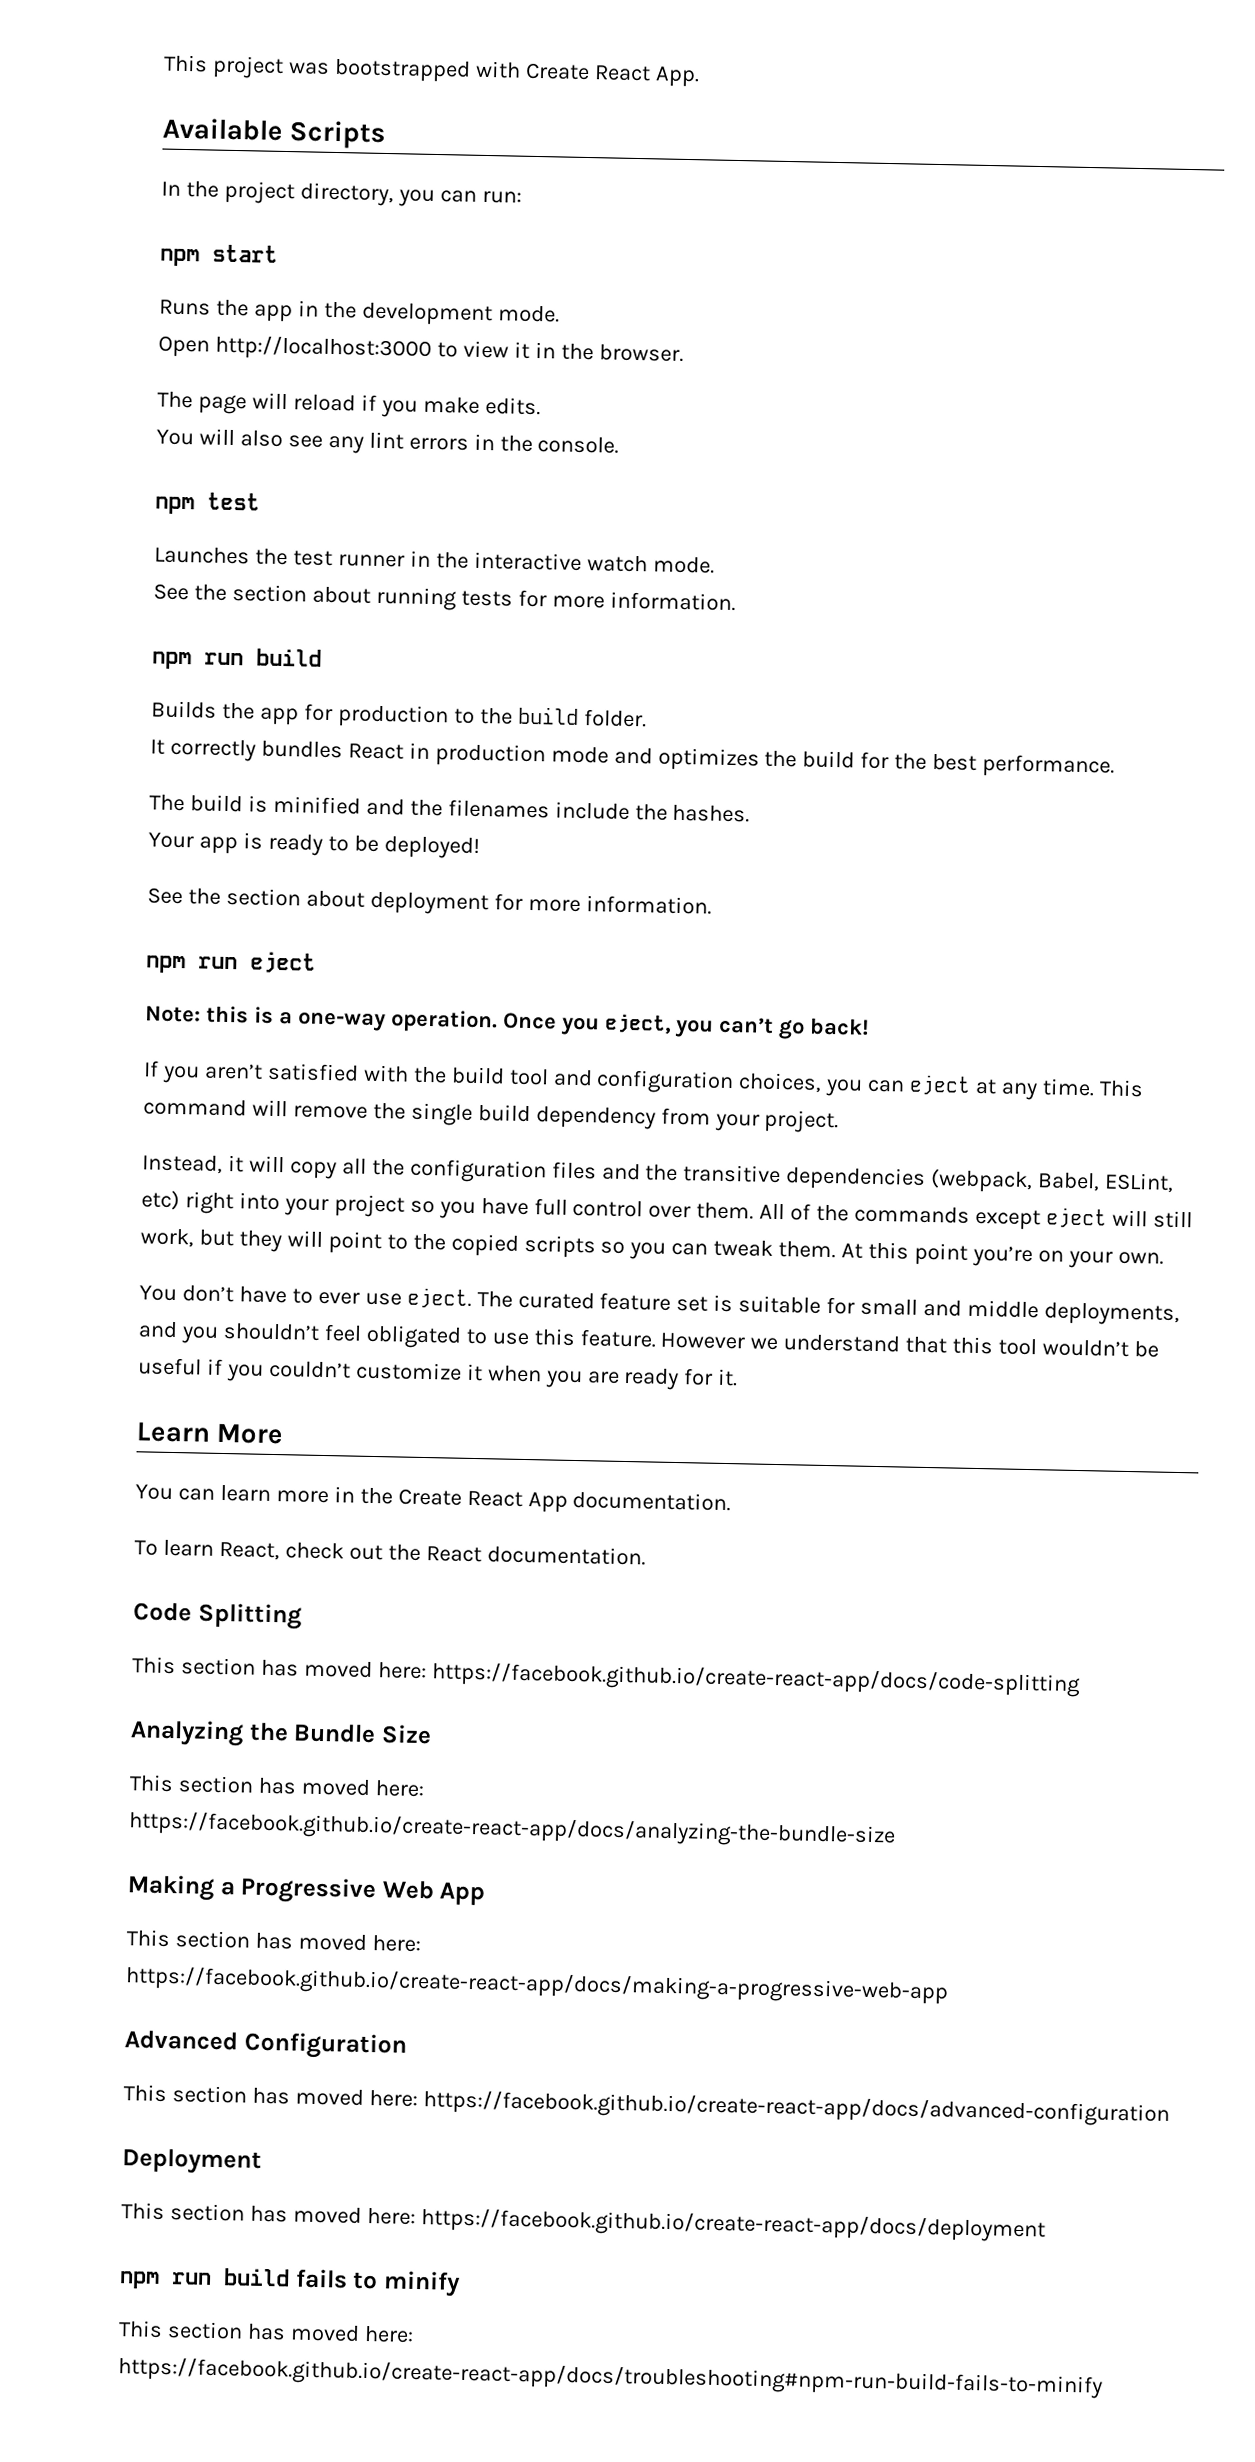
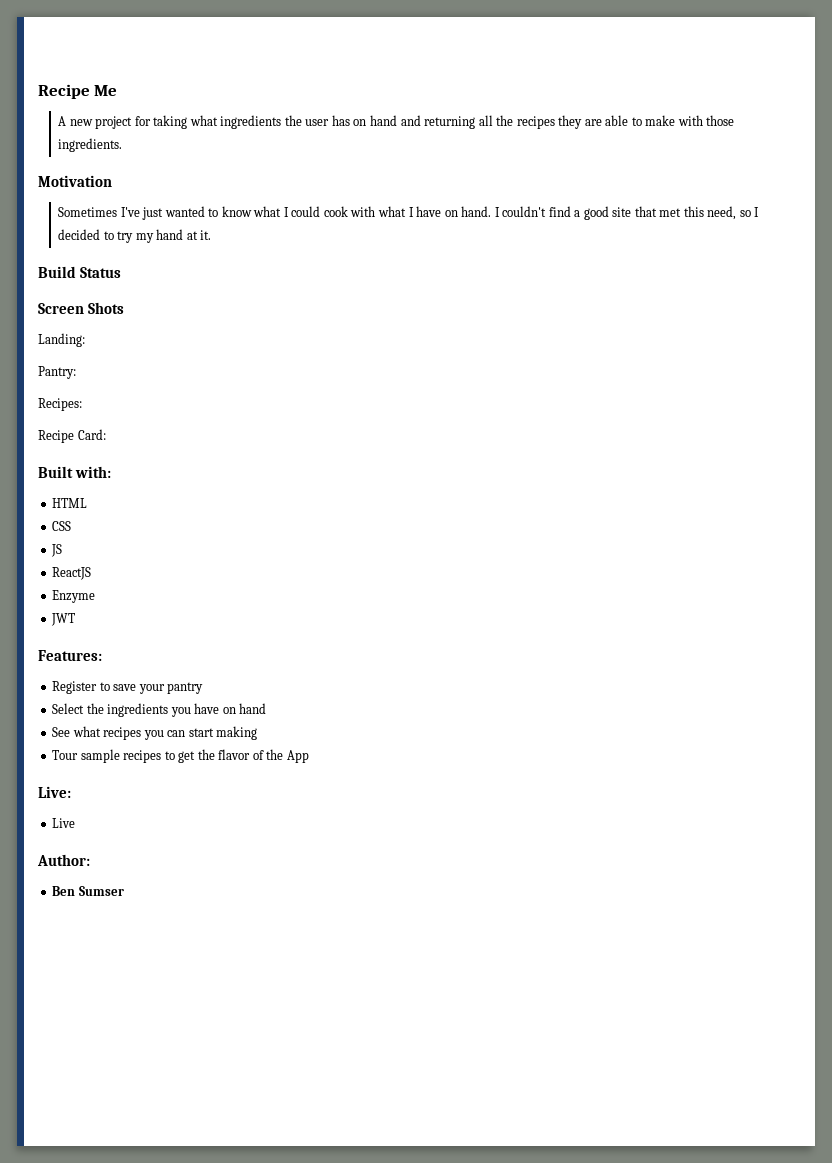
- This project was bootstrapped with Create React App.
- Available Scripts
- In the project directory, you can run:
- npm start
- Runs the app in the development mode.
- Open http://localhost:3000 to view it in the browser.
- The page will reload if you make edits.
- You will also see any lint errors in the console.
- npm test
- Launches the test runner in the interactive watch mode.
- See the section about running tests for more information.
- npm run build
- Builds the app for production to the build folder.
- It correctly bundles React in production mode and optimizes the build for the best performance.
- The build is minified and the filenames include the hashes.
- Your app is ready to be deployed!
- See the section about deployment for more information.
- npm run eject
- Note: this is a one-way operation. Once you eject, you can’t go back!
- If you aren’t satisfied with the build tool and configuration choices, you can eject at any time. This command will remove the single build dependency from your project.
- Instead, it will copy all the configuration files and the transitive dependencies (webpack, Babel, ESLint, etc) right into your project so you have full control over them. All of the commands except eject will still work, but they will point to the copied scripts so you can tweak them. At this point you’re on your own.
- You don’t have to ever use eject. The curated feature set is suitable for small and middle deployments, and you shouldn’t feel obligated to use this feature. However we understand that this tool wouldn’t be useful if you couldn’t customize it when you are ready for it.
- Learn More
- You can learn more in the Create React App documentation.
- To learn React, check out the React documentation.
- Code Splitting
- This section has moved here: https://facebook.github.io/create-react-app/docs/code-splitting
- Analyzing the Bundle Size
- This section has moved here: https://facebook.github.io/create-react-app/docs/analyzing-the-bundle-size
- Making a Progressive Web App
- This section has moved here: https://facebook.github.io/create-react-app/docs/making-a-progressive-web-app
- Advanced Configuration
- This section has moved here: https://facebook.github.io/create-react-app/docs/advanced-configuration
- Deployment
- This section has moved here: https://facebook.github.io/create-react-app/docs/deployment
- npm run build fails to minify
- This section has moved here: https://facebook.github.io/create-react-app/docs/troubleshooting#npm-run-build-fails-to-minify
+ Recipe Me
+ A new project for taking what ingredients the user has on hand and returning all the recipes they are able to make with those ingredients.
+ Motivation
+ Sometimes I've just wanted to know what I could cook with what I have on hand. I couldn't find a good site that met this need, so I decided to try my hand at it.
+ Build Status
+ Screen Shots
+ Landing:
+ Pantry:
+ Recipes:
+ Recipe Card:
+ Built with:
+ HTML
+ CSS
+ JS
+ ReactJS
+ Enzyme
+ JWT
+ Features:
+ Register to save your pantry
+ Select the ingredients you have on hand
+ See what recipes you can start making
+ Tour sample recipes to get the flavor of the App
+ Live:
+ Live
+ Author:
+ Ben Sumser

